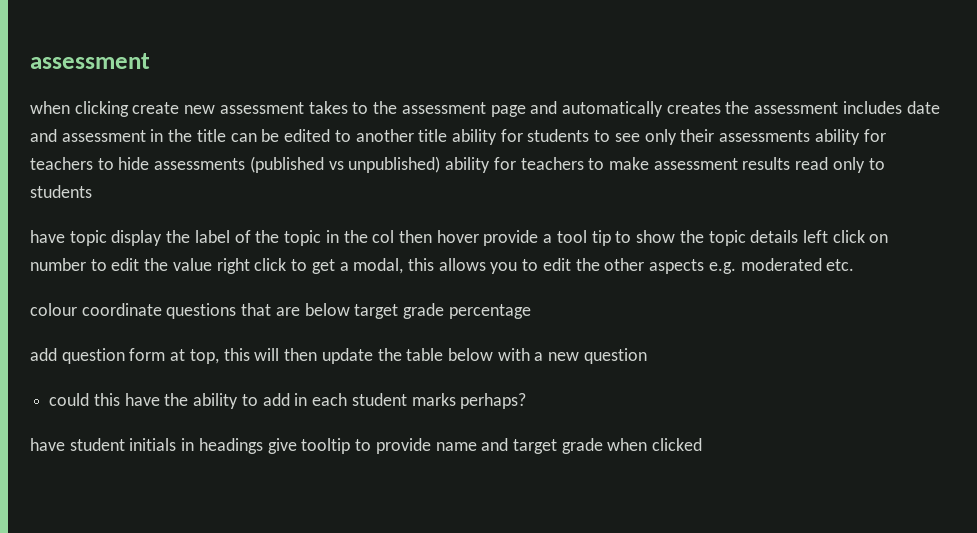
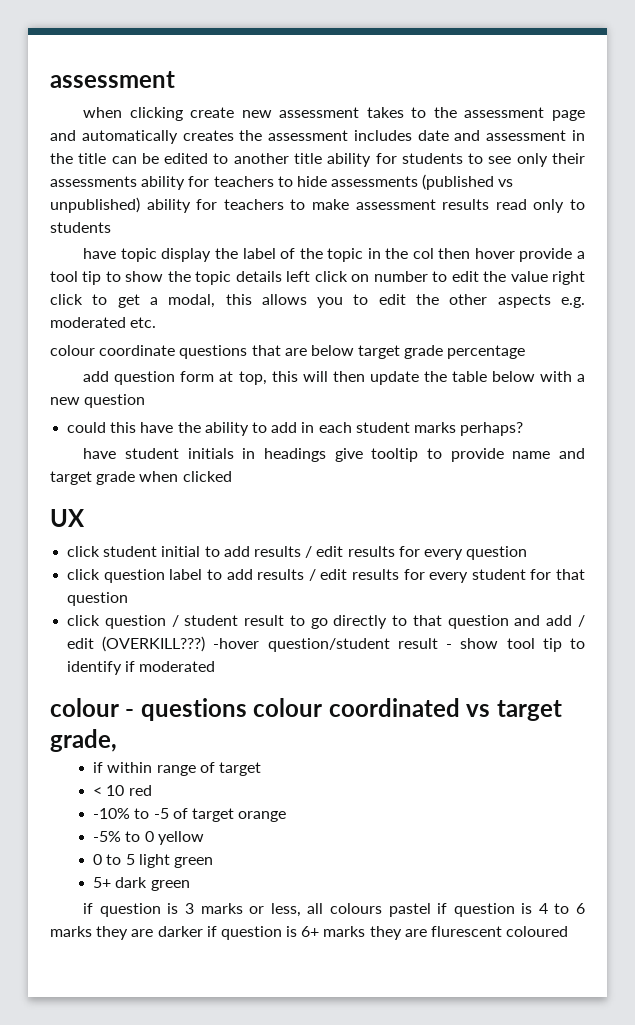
+ UX
+ click student initial to add results / edit results for every question
+ click question label to add results / edit results for every student for that question
+ click question / student result to go directly to that question and add / edit (OVERKILL???) -hover question/student result - show tool tip to identify if moderated
+ colour - questions colour coordinated vs target grade,
+ if within range of target
+ < 10 red
+ -10% to -5 of target orange
+ -5% to 0 yellow
+ 0 to 5 light green
+ 5+ dark green
+ if question is 3 marks or less, all colours pastel if question is 4 to 6 marks they are darker if question is 6+ marks they are flurescent coloured

